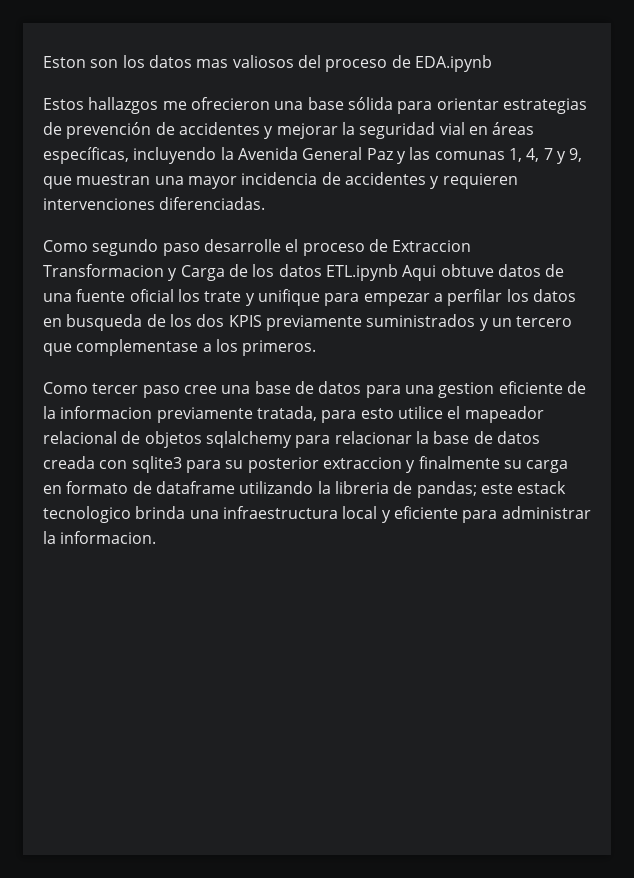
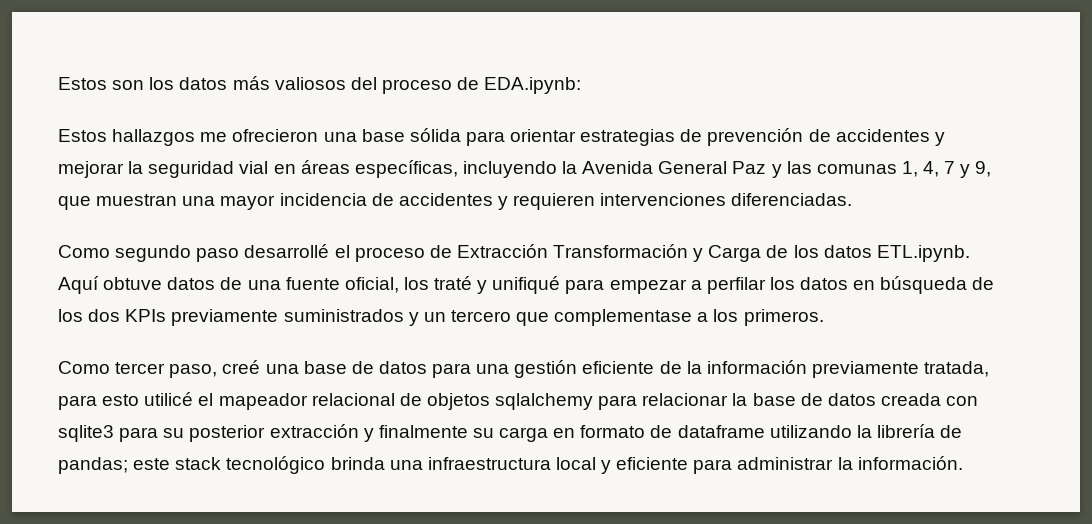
- Eston son los datos mas valiosos del proceso de EDA.ipynb
+ Estos son los datos más valiosos del proceso de EDA.ipynb:
- Como segundo paso desarrolle el proceso de Extraccion Transformacion y Carga de los datos ETL.ipynb Aqui obtuve datos de una fuente oficial los trate y unifique para empezar a perfilar los datos en busqueda de los dos KPIS previamente suministrados y un tercero que complementase a los primeros.
+ Como segundo paso desarrollé el proceso de Extracción Transformación y Carga de los datos ETL.ipynb. Aquí obtuve datos de una fuente oficial, los traté y unifiqué para empezar a perfilar los datos en búsqueda de los dos KPIs previamente suministrados y un tercero que complementase a los primeros.
- Como tercer paso cree una base de datos para una gestion eficiente de la informacion previamente tratada, para esto utilice el mapeador relacional de objetos sqlalchemy para relacionar la base de datos creada con sqlite3 para su posterior extraccion y finalmente su carga en formato de dataframe utilizando la libreria de pandas; este estack tecnologico brinda una infraestructura local y eficiente para administrar la informacion.
+ Como tercer paso, creé una base de datos para una gestión eficiente de la información previamente tratada, para esto utilicé el mapeador relacional de objetos sqlalchemy para relacionar la base de datos creada con sqlite3 para su posterior extracción y finalmente su carga en formato de dataframe utilizando la librería de pandas; este stack tecnológico brinda una infraestructura local y eficiente para administrar la información.

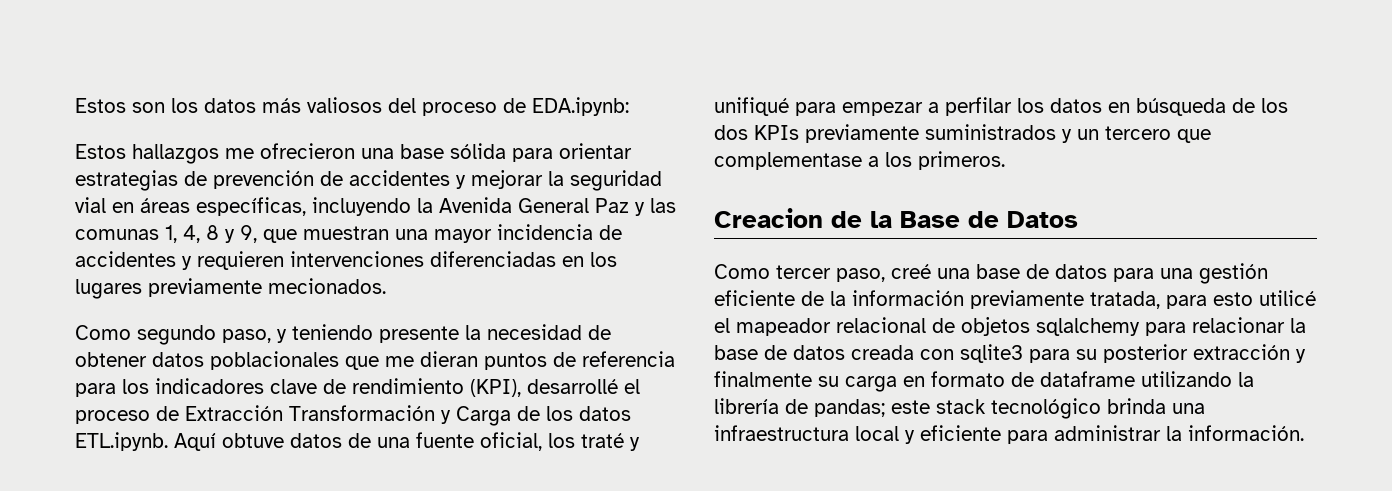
- Estos hallazgos me ofrecieron una base sólida para orientar estrategias de prevención de accidentes y mejorar la seguridad vial en áreas específicas, incluyendo la Avenida General Paz y las comunas 1, 4, 7 y 9, que muestran una mayor incidencia de accidentes y requieren intervenciones diferenciadas.
- Como segundo paso desarrollé el proceso de Extracción Transformación y Carga de los datos ETL.ipynb. Aquí obtuve datos de una fuente oficial, los traté y unifiqué para empezar a perfilar los datos en búsqueda de los dos KPIs previamente suministrados y un tercero que complementase a los primeros.
+ Estos hallazgos me ofrecieron una base sólida para orientar estrategias de prevención de accidentes y mejorar la seguridad vial en áreas específicas, incluyendo la Avenida General Paz y las comunas 1, 4, 8 y 9, que muestran una mayor incidencia de accidentes y requieren intervenciones diferenciadas en los lugares previamente mecionados.
+ Como segundo paso, y teniendo presente la necesidad de obtener datos poblacionales que me dieran puntos de referencia para los indicadores clave de rendimiento (KPI), desarrollé el proceso de Extracción Transformación y Carga de los datos ETL.ipynb. Aquí obtuve datos de una fuente oficial, los traté y unifiqué para empezar a perfilar los datos en búsqueda de los dos KPIs previamente suministrados y un tercero que complementase a los primeros.
+ Creacion de la Base de Datos

